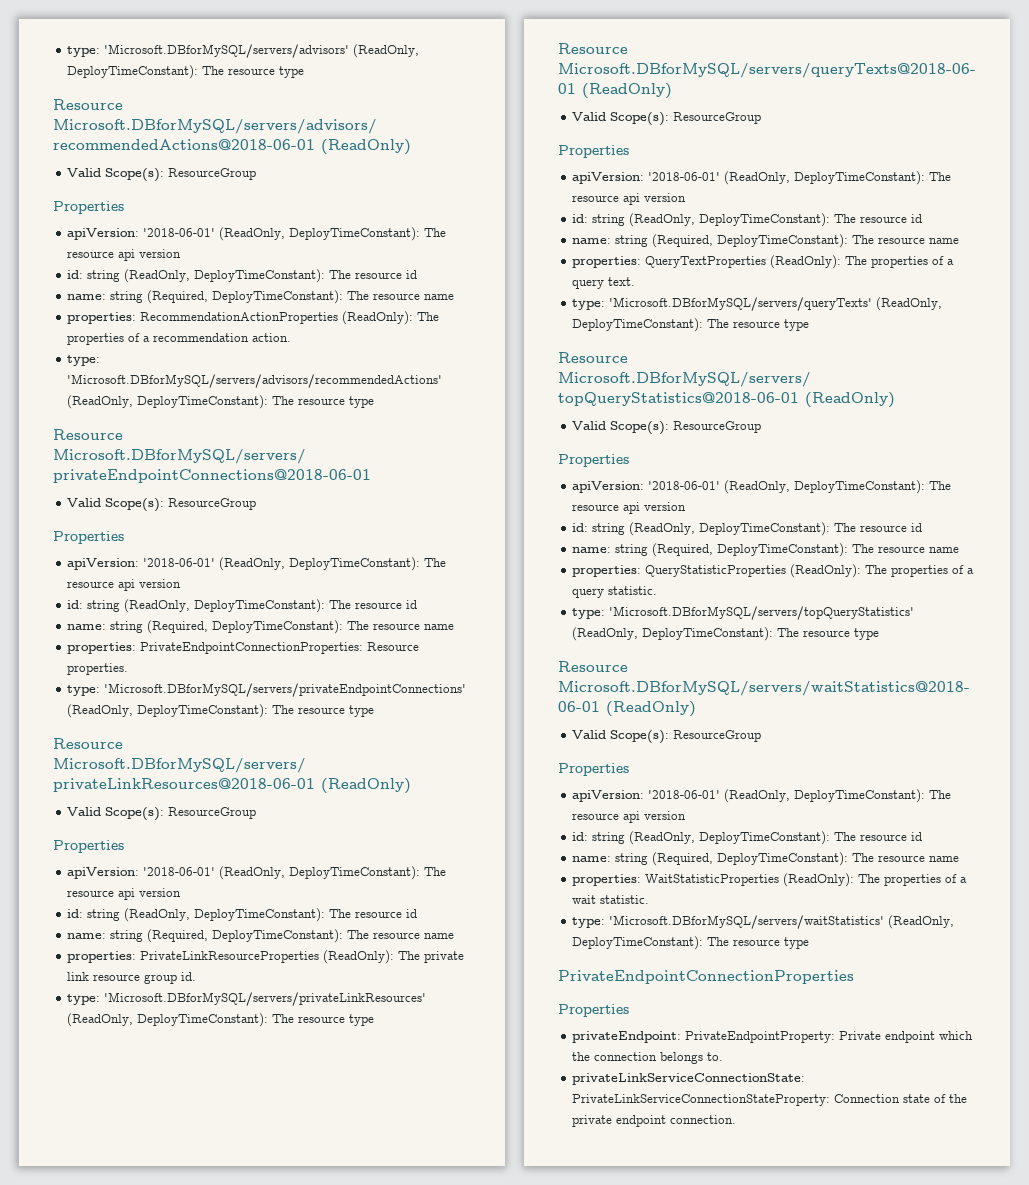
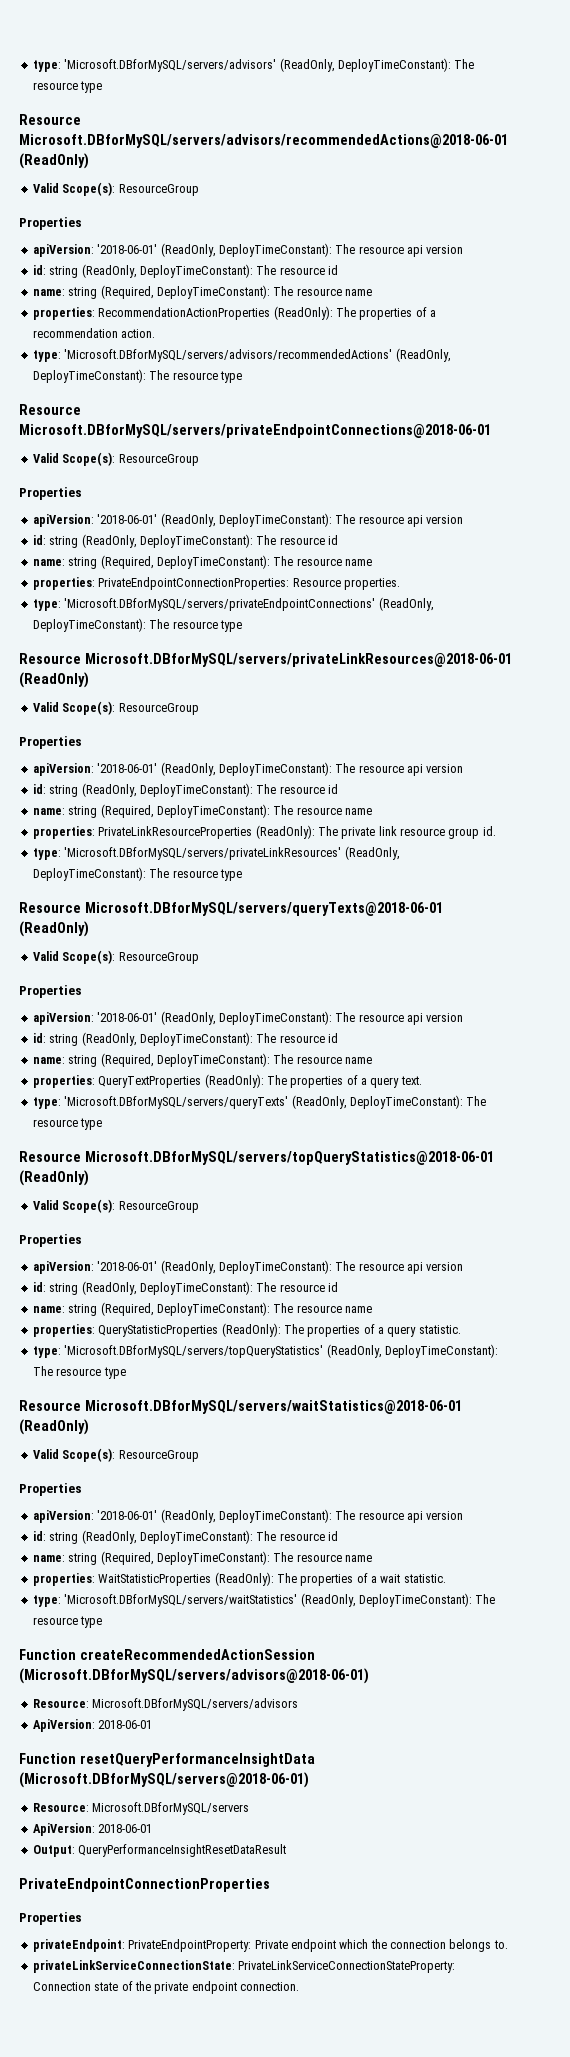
+ Function createRecommendedActionSession (Microsoft.DBforMySQL/servers/advisors@2018-06-01)
+ Resource: Microsoft.DBforMySQL/servers/advisors
+ ApiVersion: 2018-06-01
+ Function resetQueryPerformanceInsightData (Microsoft.DBforMySQL/servers@2018-06-01)
+ Resource: Microsoft.DBforMySQL/servers
+ ApiVersion: 2018-06-01
+ Output: QueryPerformanceInsightResetDataResult

